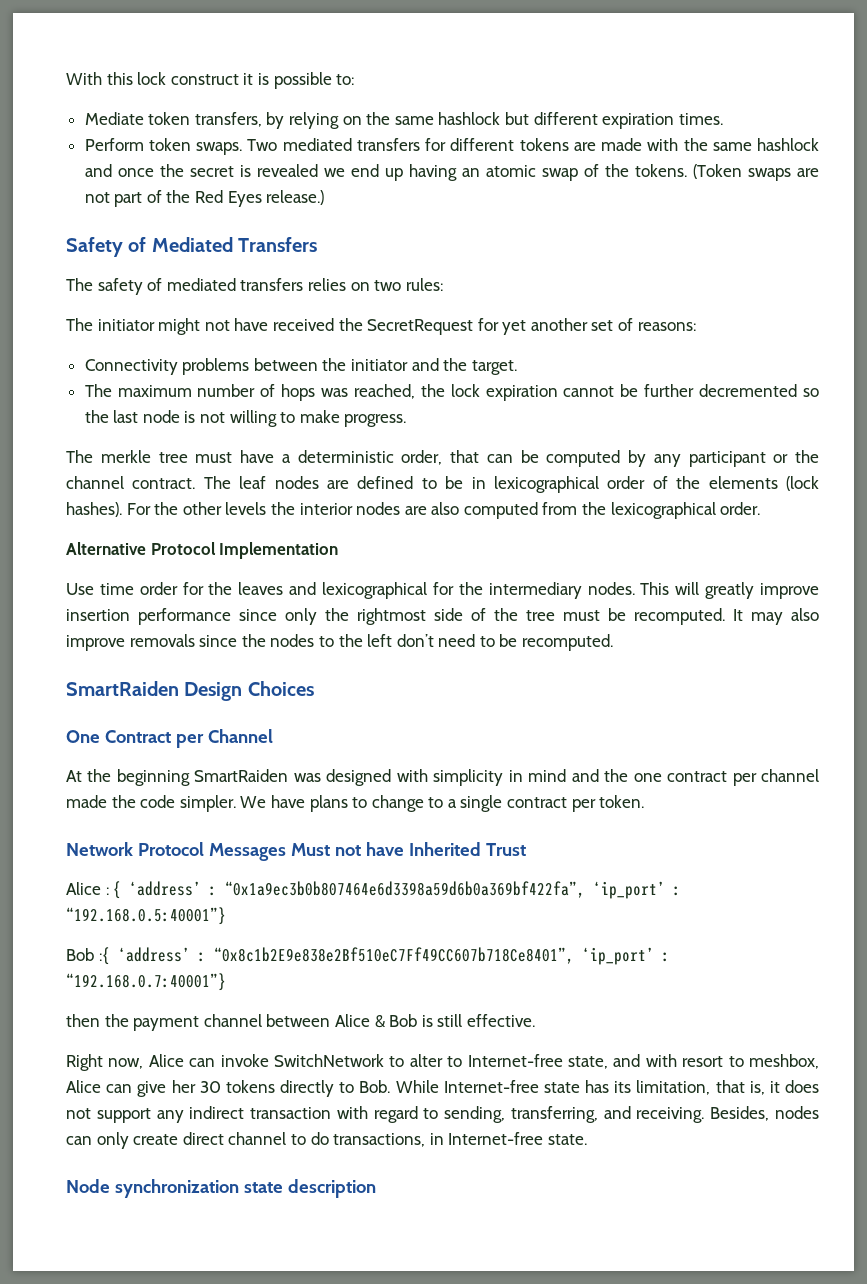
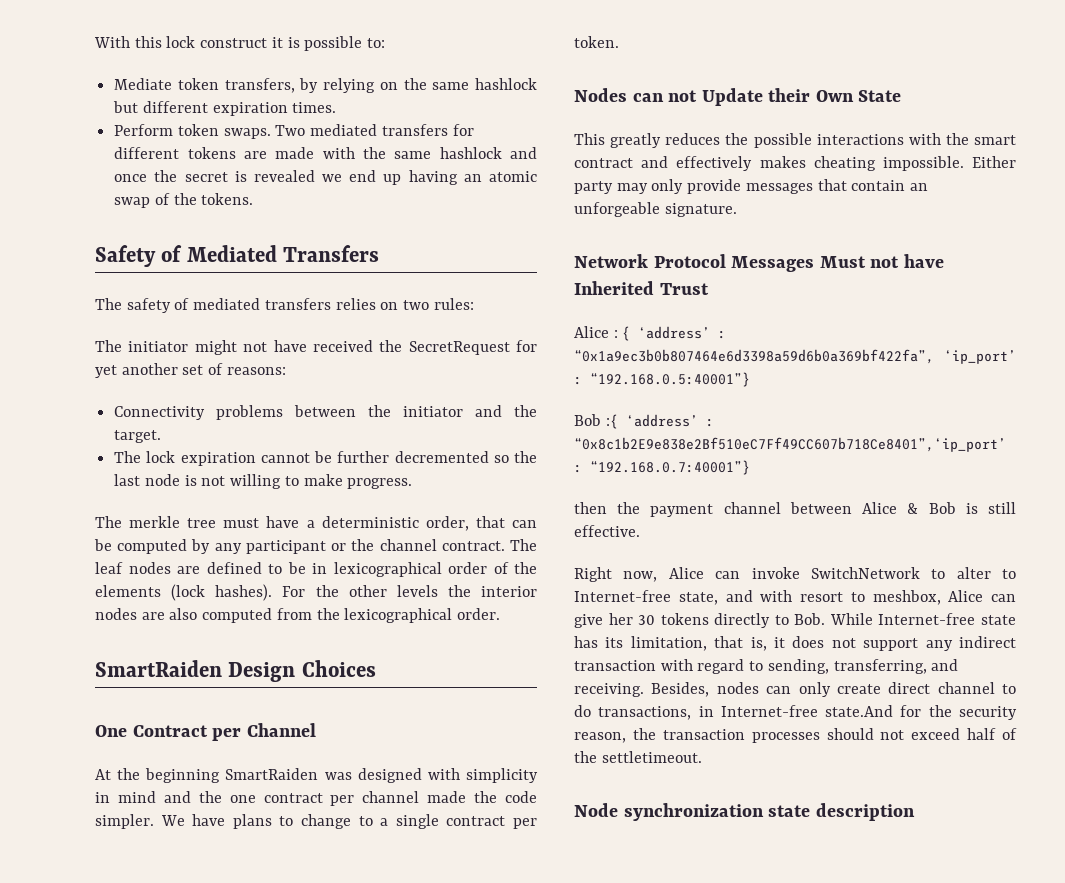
- (Token swaps are not part of the Red Eyes release.)
- The maximum number of hops was reached, the lock expiration cannot be further decremented so the last node is not willing to make progress.
+ The lock expiration cannot be further decremented so the last node is not willing to make progress.
- Alternative Protocol Implementation
- Use time order for the leaves and lexicographical for the intermediary nodes. This will greatly improve insertion performance since only the rightmost side of the tree must be recomputed. It may also improve removals since the nodes to the left don’t need to be recomputed.
+ Nodes can not Update their Own State
+ This greatly reduces the possible interactions with the smart contract and effectively makes cheating impossible. Either party may only provide messages that contain an unforgeable signature.
- Bob :{ ‘address’ : “0x8c1b2E9e838e2Bf510eC7Ff49CC607b718Ce8401”, ‘ip_port’ : “192.168.0.7:40001”}
+ Bob :{ ‘address’ : “0x8c1b2E9e838e2Bf510eC7Ff49CC607b718Ce8401”,‘ip_port’ : “192.168.0.7:40001”}
- Besides, nodes can only create direct channel to do transactions, in Internet-free state.
+ Besides, nodes can only create direct channel to do transactions, in Internet-free state.And for the security reason, the transaction processes should not exceed half of the settletimeout.

